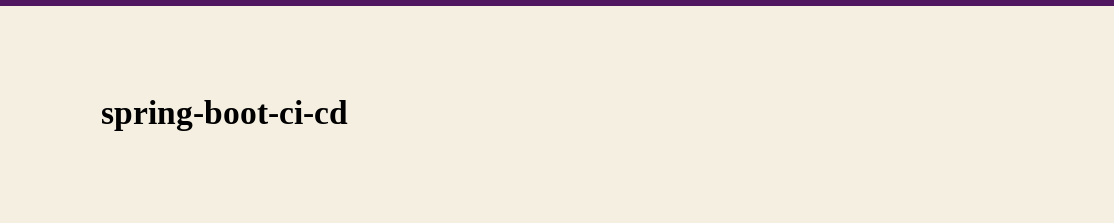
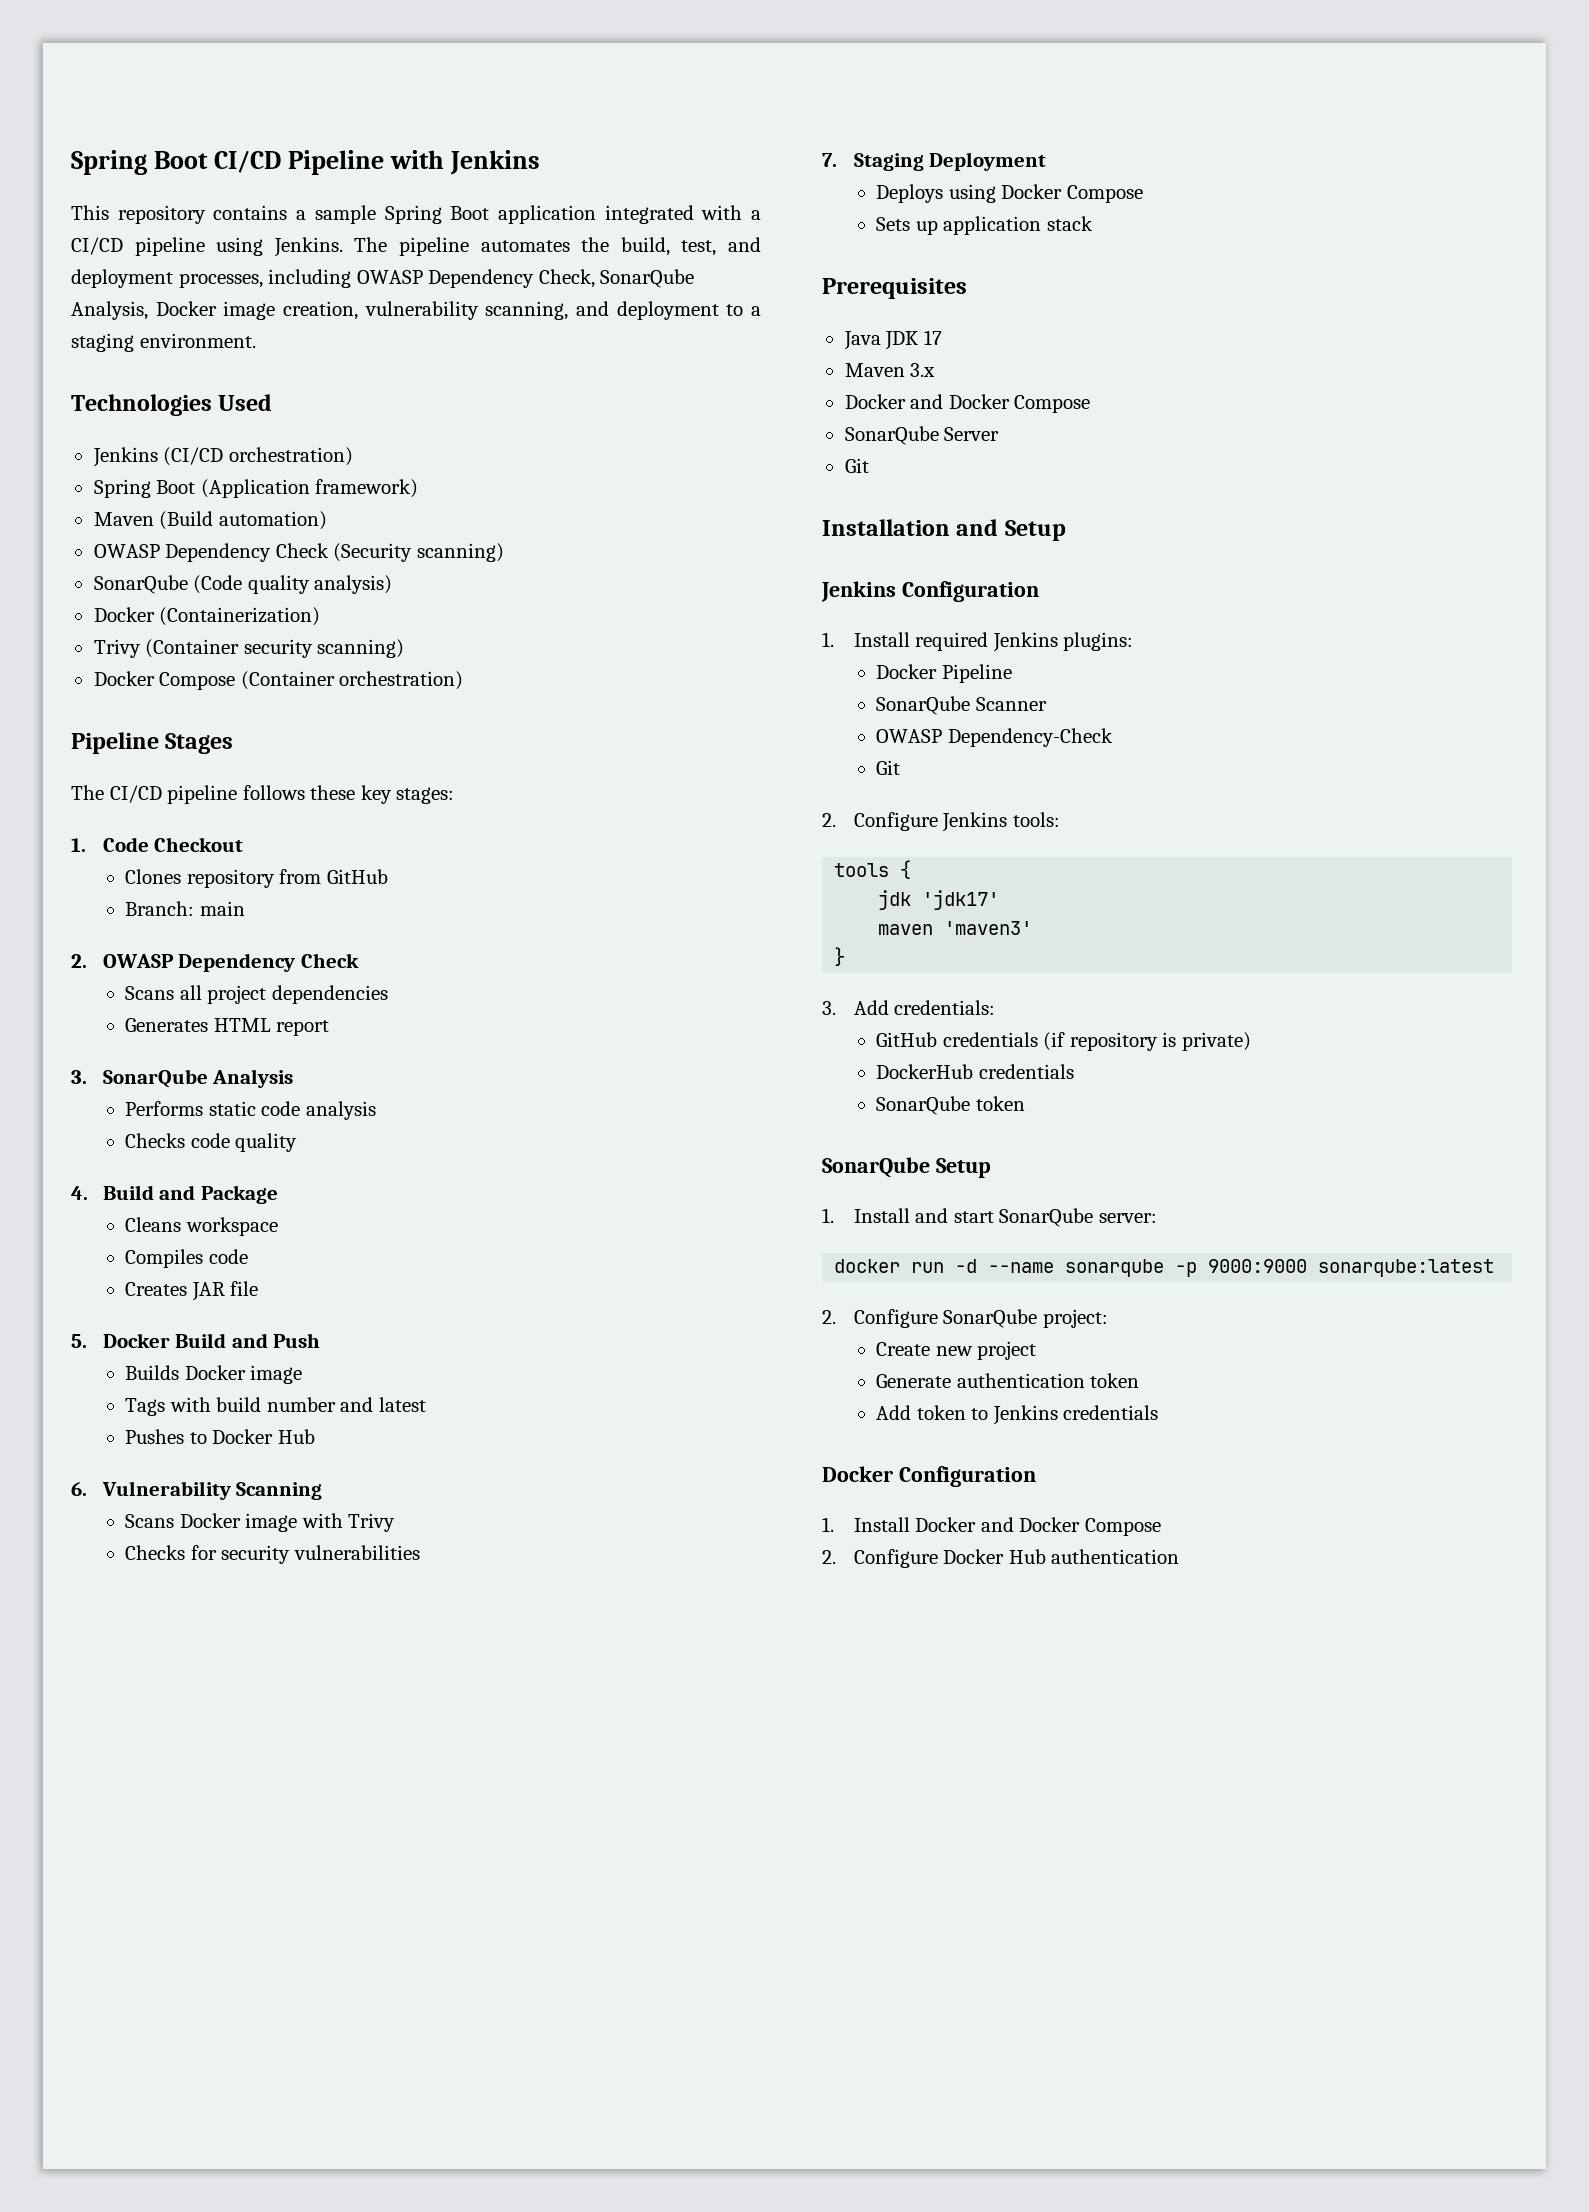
- spring-boot-ci-cd
+ Spring Boot CI/CD Pipeline with Jenkins
+ This repository contains a sample Spring Boot application integrated with a CI/CD pipeline using Jenkins. The pipeline automates the build, test, and deployment processes, including OWASP Dependency Check, SonarQube Analysis, Docker image creation, vulnerability scanning, and deployment to a staging environment.
+ Technologies Used
+ Jenkins (CI/CD orchestration)
+ Spring Boot (Application framework)
+ Maven (Build automation)
+ OWASP Dependency Check (Security scanning)
+ SonarQube (Code quality analysis)
+ Docker (Containerization)
+ Trivy (Container security scanning)
+ Docker Compose (Container orchestration)
+ Pipeline Stages
+ The CI/CD pipeline follows these key stages:
+ 1. Code Checkout
+ Clones repository from GitHub
+ Branch: main
+ 2. OWASP Dependency Check
+ Scans all project dependencies
+ Generates HTML report
+ 3. SonarQube Analysis
+ Performs static code analysis
+ Checks code quality
+ 4. Build and Package
+ Cleans workspace
+ Compiles code
+ Creates JAR file
+ 5. Docker Build and Push
+ Builds Docker image
+ Tags with build number and latest
+ Pushes to Docker Hub
+ 6. Vulnerability Scanning
+ Scans Docker image with Trivy
+ Checks for security vulnerabilities
+ 7. Staging Deployment
+ Deploys using Docker Compose
+ Sets up application stack
+ Prerequisites
+ Java JDK 17
+ Maven 3.x
+ Docker and Docker Compose
+ SonarQube Server
+ Git
+ Installation and Setup
+ Jenkins Configuration
+ 1. Install required Jenkins plugins:
+ Docker Pipeline
+ SonarQube Scanner
+ OWASP Dependency-Check
+ Git
+ 2. Configure Jenkins tools:
+ tools {
+ jdk 'jdk17'
+ maven 'maven3'
+ }
+ 3. Add credentials:
+ GitHub credentials (if repository is private)
+ DockerHub credentials
+ SonarQube token
+ SonarQube Setup
+ 1. Install and start SonarQube server:
+ docker run -d --name sonarqube -p 9000:9000 sonarqube:latest
+ 2. Configure SonarQube project:
+ Create new project
+ Generate authentication token
+ Add token to Jenkins credentials
+ Docker Configuration
+ 1. Install Docker and Docker Compose
+ 2. Configure Docker Hub authentication

